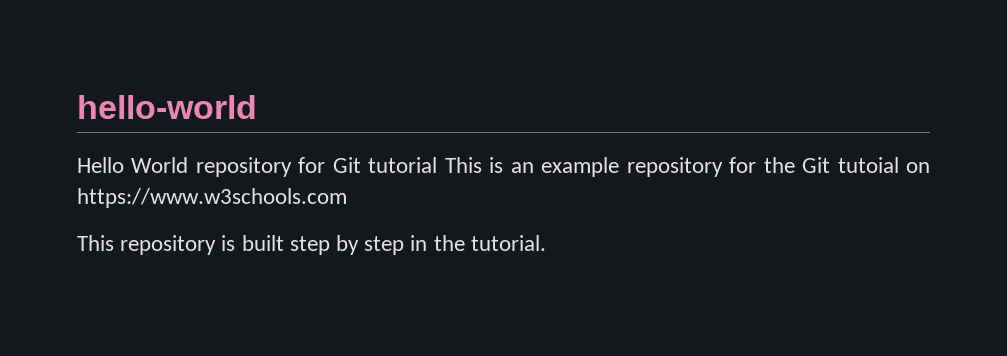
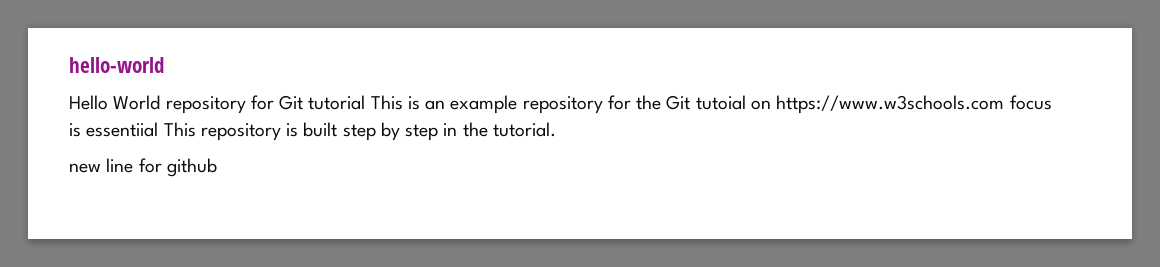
- Hello World repository for Git tutorial This is an example repository for the Git tutoial on https://www.w3schools.com
- This repository is built step by step in the tutorial.
+ Hello World repository for Git tutorial This is an example repository for the Git tutoial on https://www.w3schools.com focus is essentiial This repository is built step by step in the tutorial.
+ new line for github

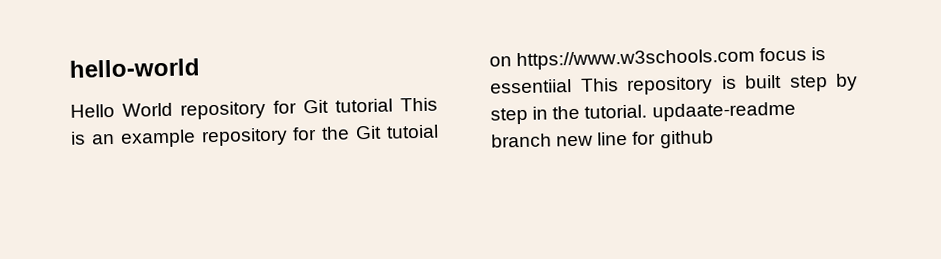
- Hello World repository for Git tutorial This is an example repository for the Git tutoial on https://www.w3schools.com focus is essentiial This repository is built step by step in the tutorial.
- new line for github
+ Hello World repository for Git tutorial This is an example repository for the Git tutoial on https://www.w3schools.com focus is essentiial This repository is built step by step in the tutorial. updaate-readme branch new line for github

